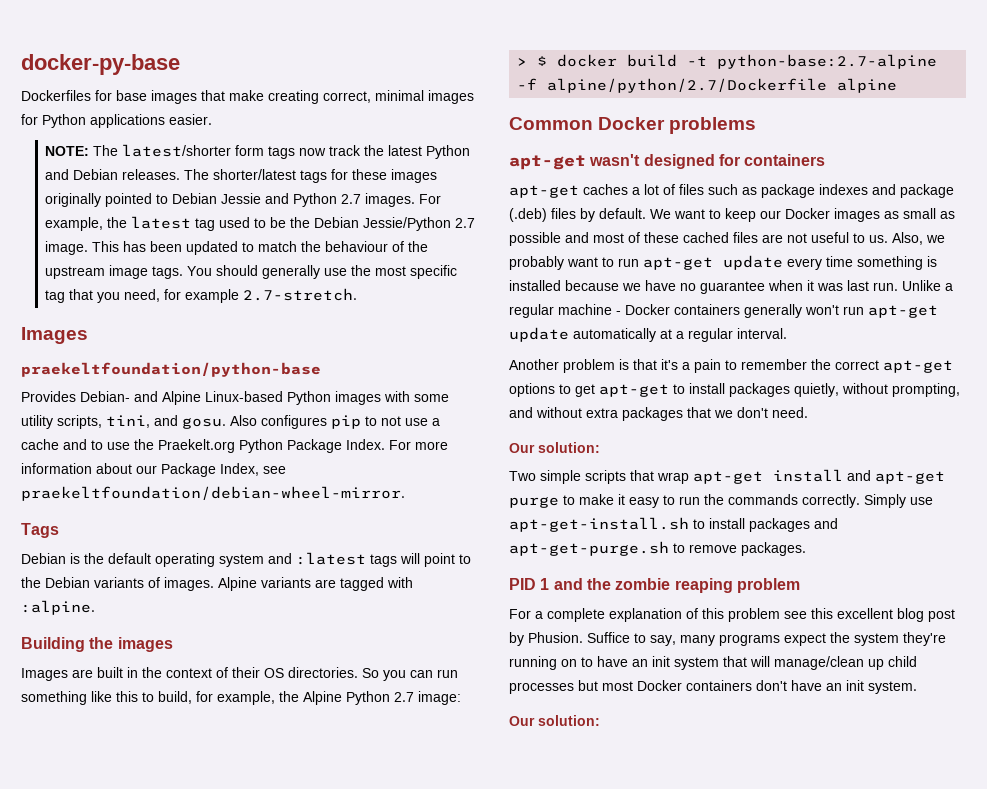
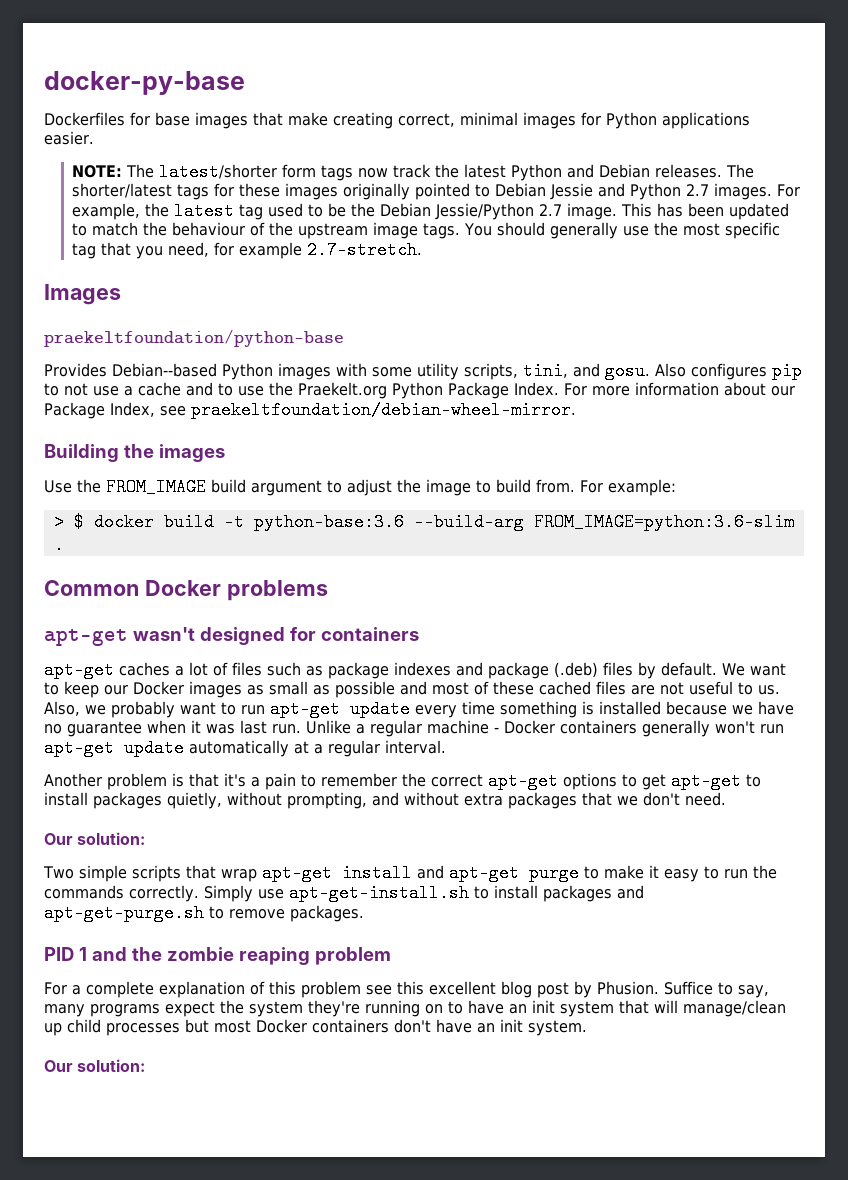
- Provides Debian- and Alpine Linux-based Python images with some utility scripts, tini, and gosu.
+ Provides Debian--based Python images with some utility scripts, tini, and gosu.
- Tags
- Debian is the default operating system and :latest tags will point to the Debian variants of images. Alpine variants are tagged with :alpine.
  Building the images
- Images are built in the context of their OS directories. So you can run something like this to build, for example, the Alpine Python 2.7 image:
+ Use the FROM_IMAGE build argument to adjust the image to build from. For example:
- > $ docker build -t python-base:2.7-alpine -f alpine/python/2.7/Dockerfile alpine
+ > $ docker build -t python-base:3.6 --build-arg FROM_IMAGE=python:3.6-slim .

